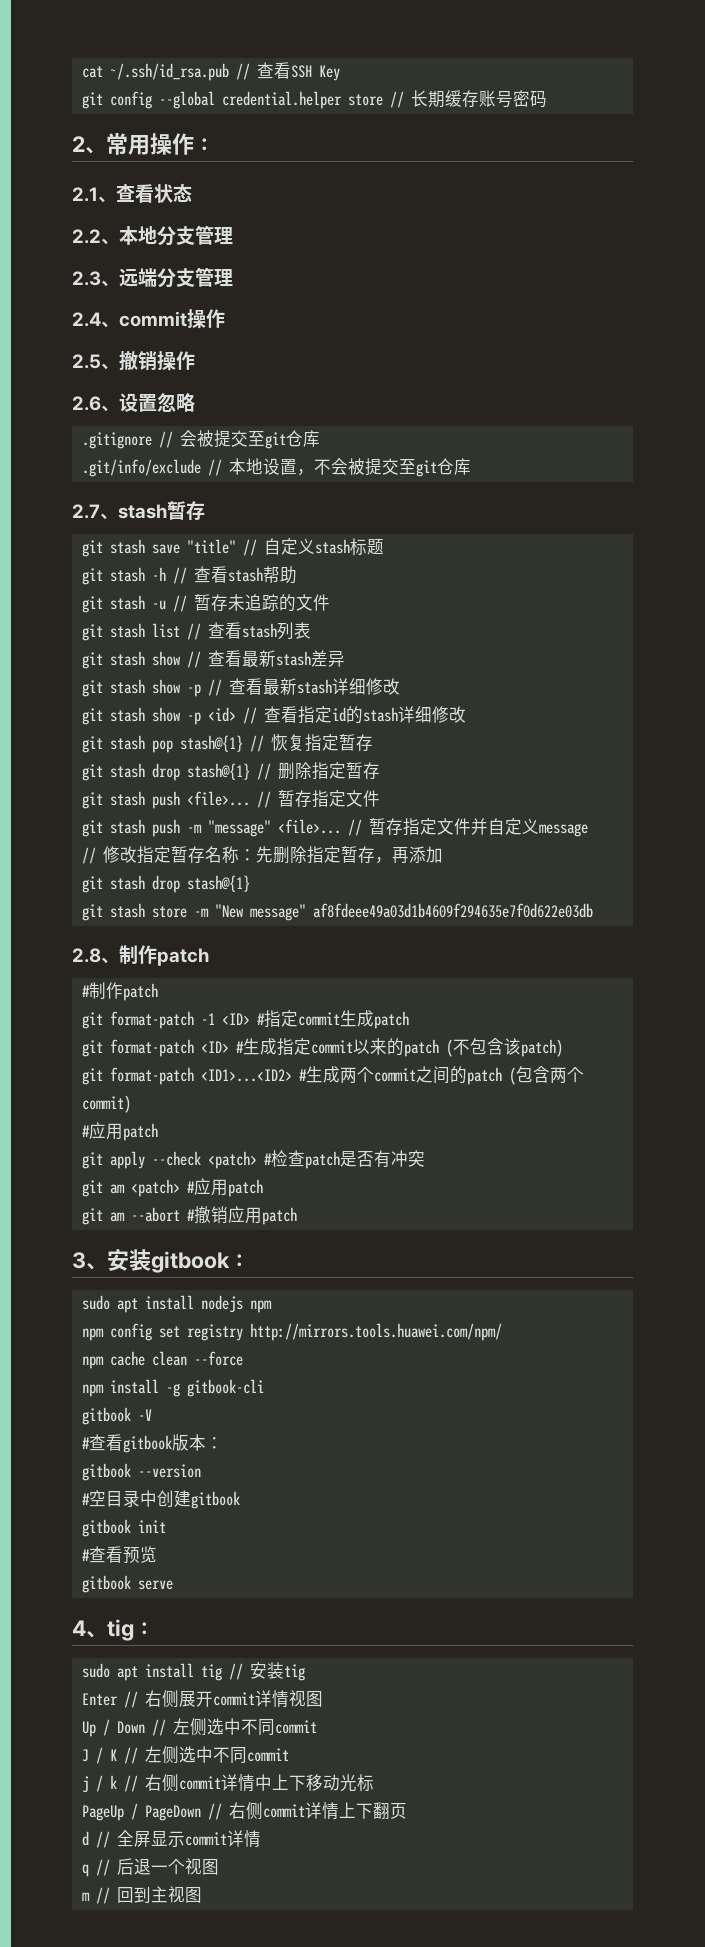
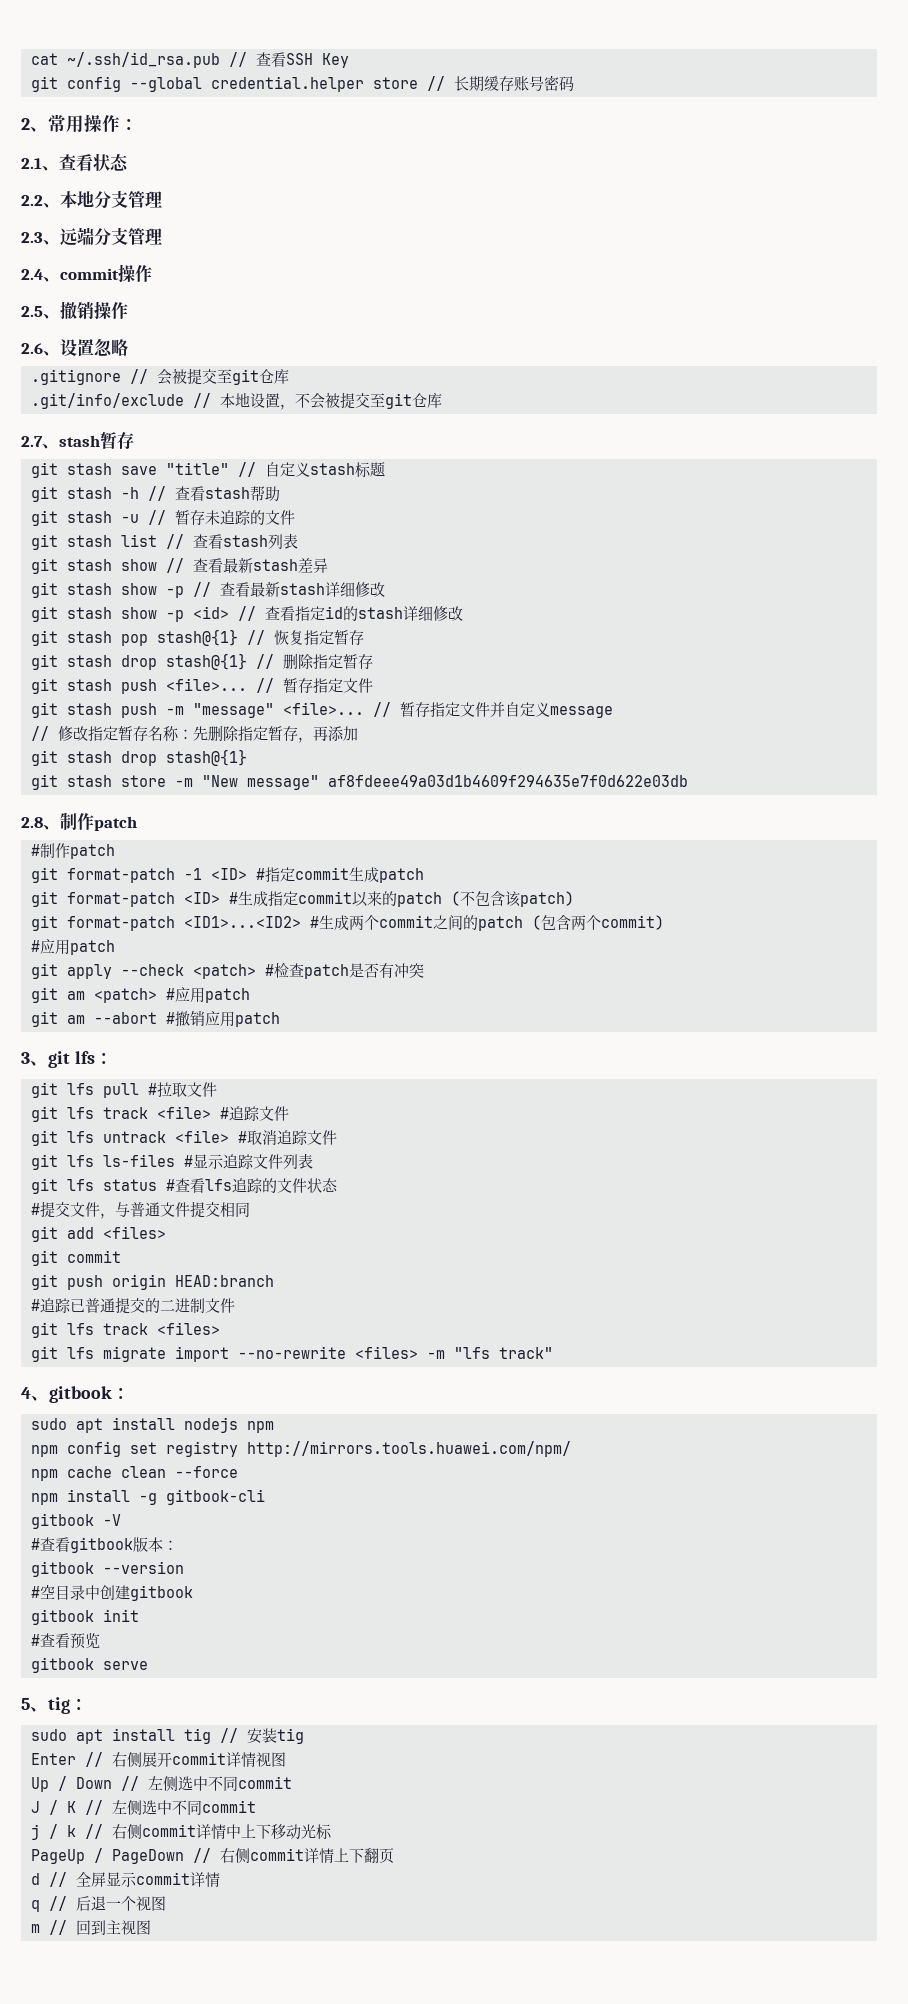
- 3、安装gitbook：
+ 3、git lfs：
+ git lfs pull #拉取文件
+ git lfs track <file> #追踪文件
+ git lfs untrack <file> #取消追踪文件
+ git lfs ls-files #显示追踪文件列表
+ git lfs status #查看lfs追踪的文件状态
+ #提交文件，与普通文件提交相同
+ git add <files>
+ git commit
+ git push origin HEAD:branch
+ #追踪已普通提交的二进制文件
+ git lfs track <files>
+ git lfs migrate import --no-rewrite <files> -m "lfs track"
+ 4、gitbook：
- 4、tig：
+ 5、tig：

